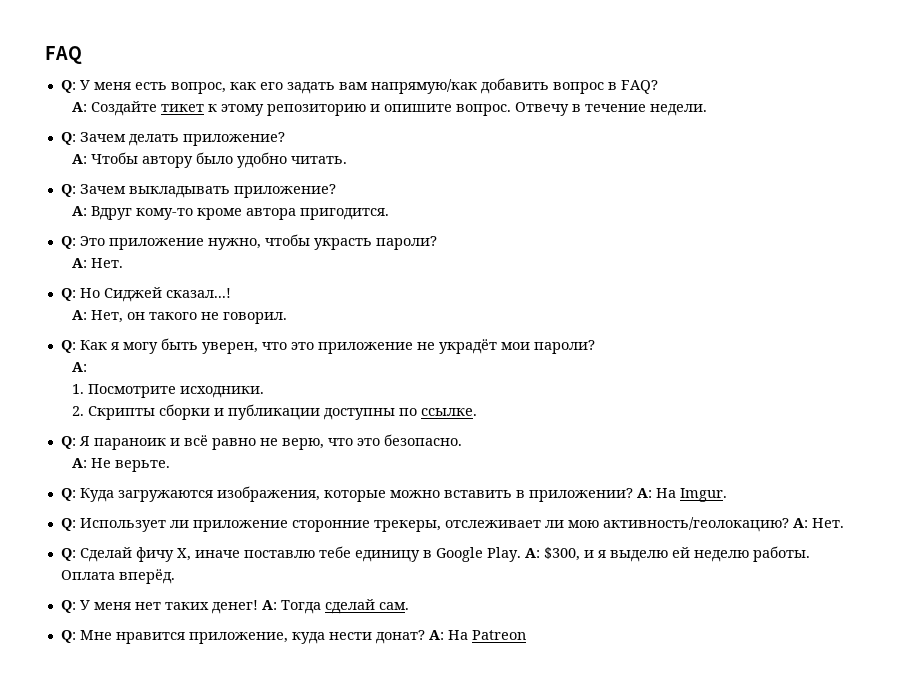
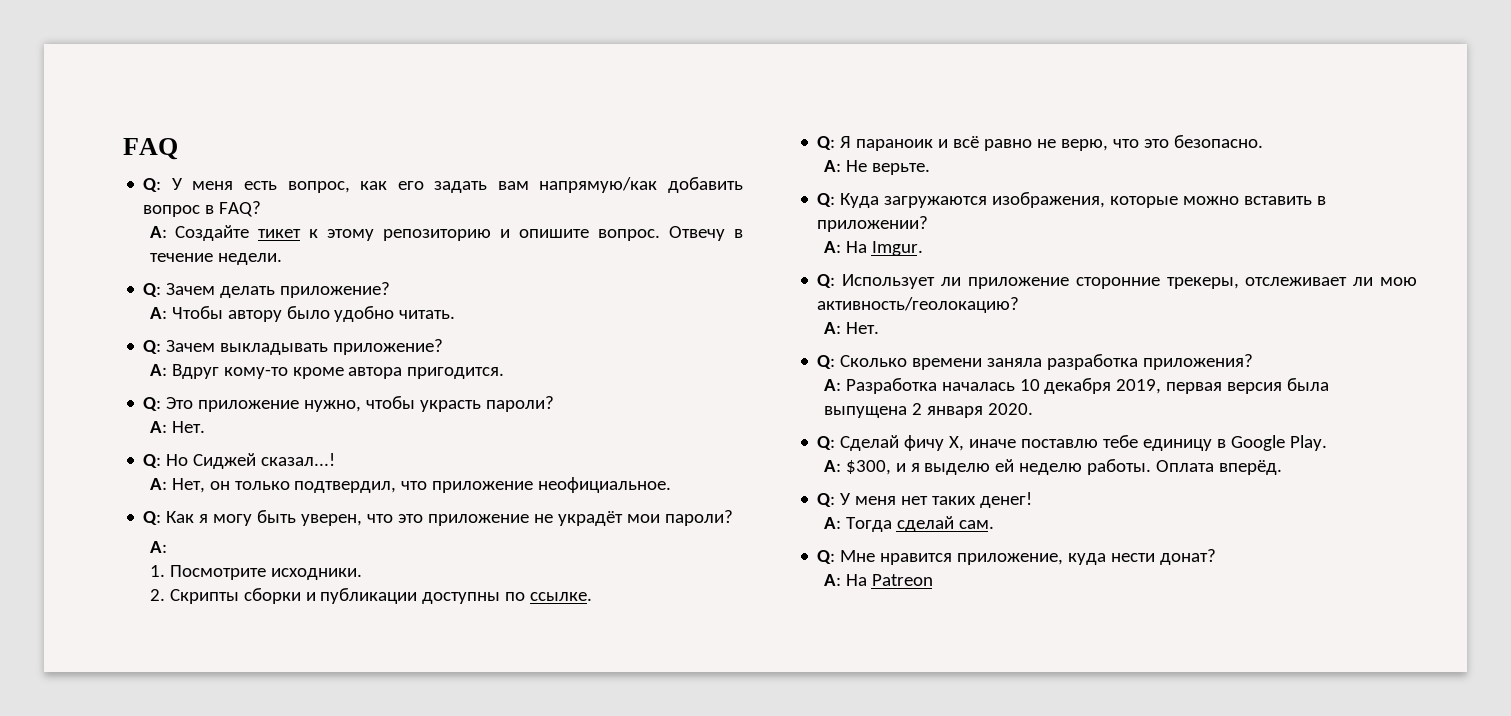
- A: Нет, он такого не говорил.
+ A: Нет, он только подтвердил, что приложение неофициальное.
- Q: Куда загружаются изображения, которые можно вставить в приложении? A: На Imgur.
+ Q: Куда загружаются изображения, которые можно вставить в приложении?
+ A: На Imgur.
- Q: Использует ли приложение сторонние трекеры, отслеживает ли мою активность/геолокацию? A: Нет.
+ Q: Использует ли приложение сторонние трекеры, отслеживает ли мою активность/геолокацию?
+ A: Нет.
+ Q: Сколько времени заняла разработка приложения?
+ A: Разработка началась 10 декабря 2019, первая версия была выпущена 2 января 2020.
- Q: Сделай фичу X, иначе поставлю тебе единицу в Google Play. A: $300, и я выделю ей неделю работы.
+ Q: Сделай фичу X, иначе поставлю тебе единицу в Google Play.
+ A: $300, и я выделю ей неделю работы.
- Q: У меня нет таких денег! A: Тогда сделай сам.
+ Q: У меня нет таких денег!
+ A: Тогда сделай сам.
- Q: Мне нравится приложение, куда нести донат? A: На Patreon
+ Q: Мне нравится приложение, куда нести донат?
+ A: На Patreon

